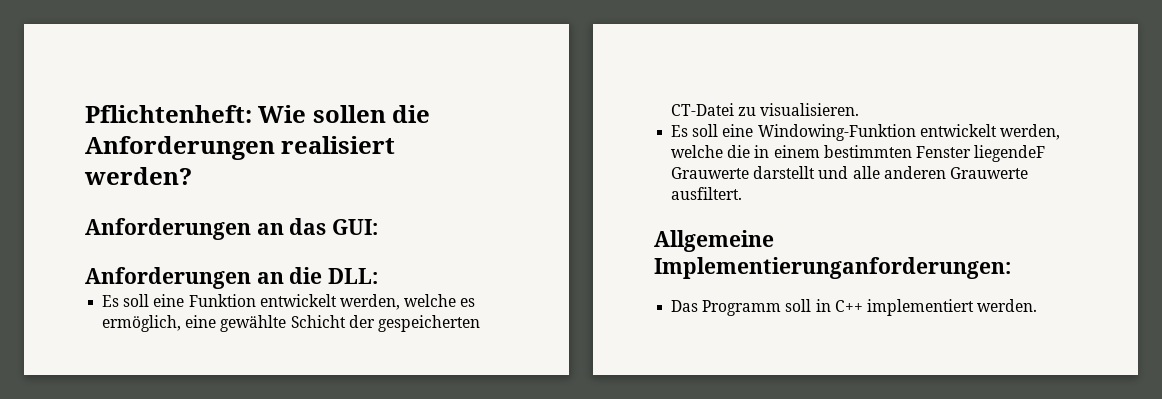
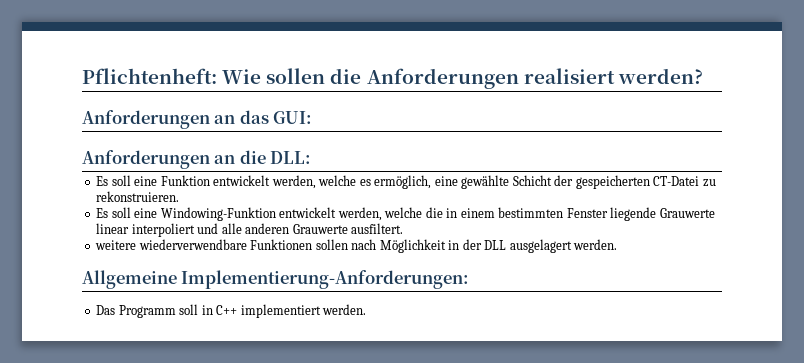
- Es soll eine Funktion entwickelt werden, welche es ermöglich, eine gewählte Schicht der gespeicherten CT-Datei zu visualisieren.
+ Es soll eine Funktion entwickelt werden, welche es ermöglich, eine gewählte Schicht der gespeicherten CT-Datei zu rekonstruieren.
- Es soll eine Windowing-Funktion entwickelt werden, welche die in einem bestimmten Fenster liegendeF Grauwerte darstellt und alle anderen Grauwerte ausfiltert.
+ Es soll eine Windowing-Funktion entwickelt werden, welche die in einem bestimmten Fenster liegende Grauwerte linear interpoliert und alle anderen Grauwerte ausfiltert.
+ weitere wiederverwendbare Funktionen sollen nach Möglichkeit in der DLL ausgelagert werden.
- Allgemeine Implementierunganforderungen:
+ Allgemeine Implementierung-Anforderungen:

